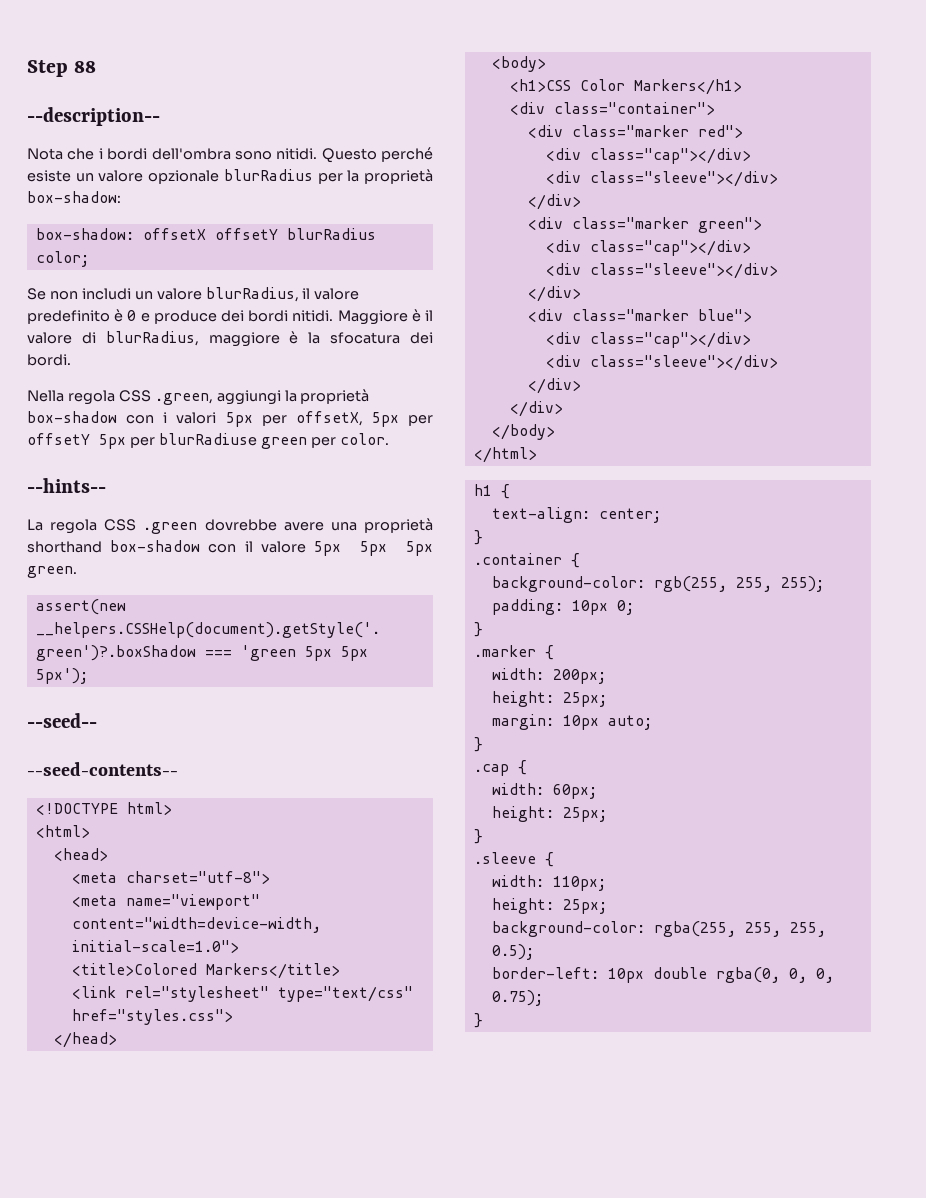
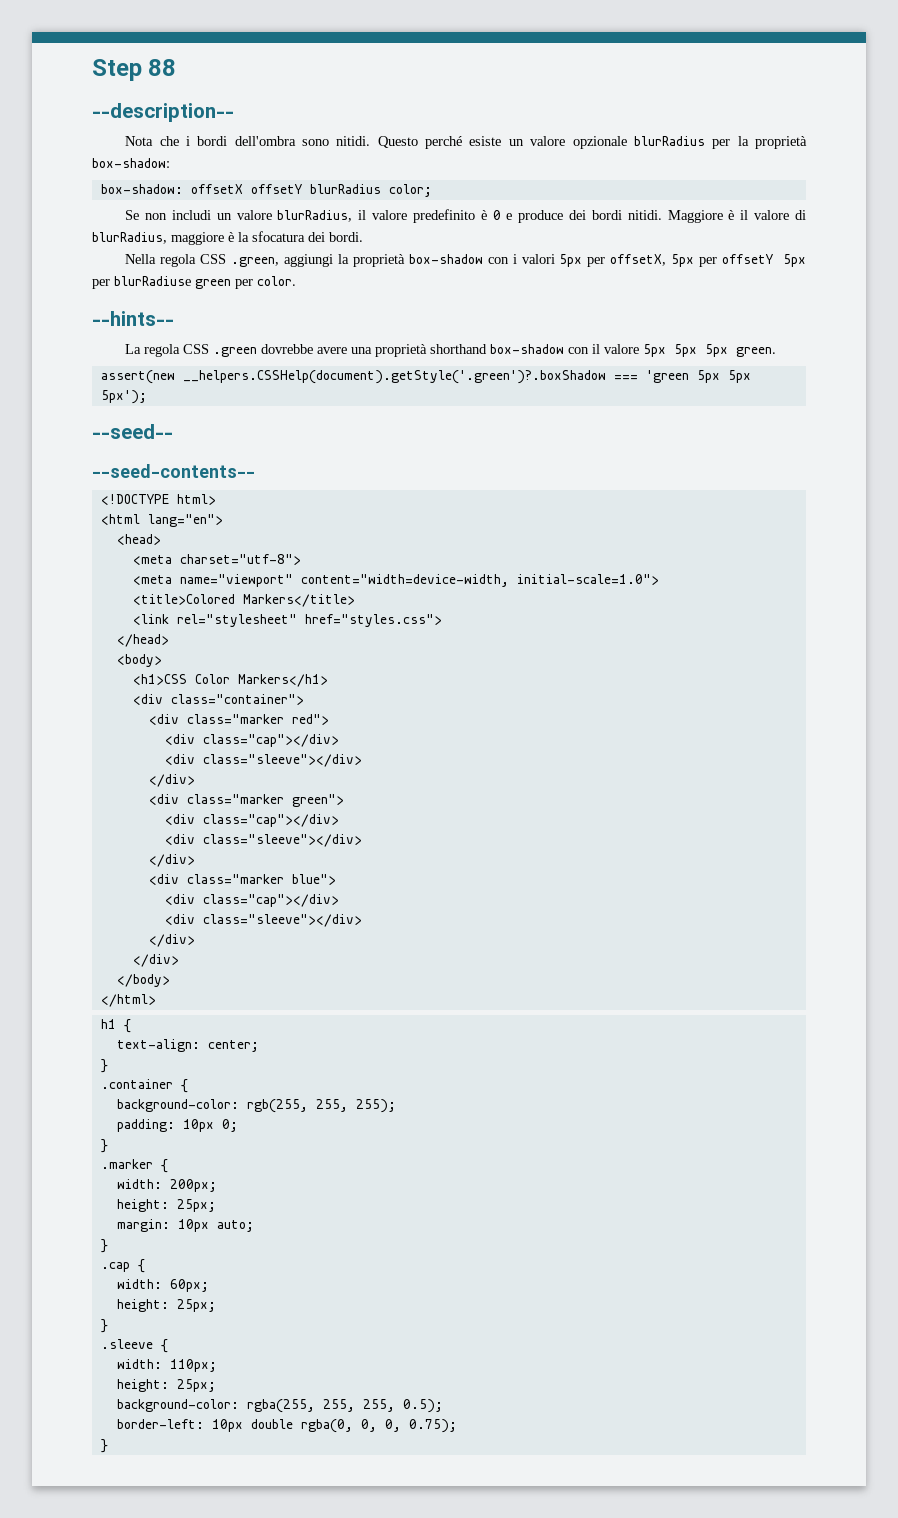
- <html>
+ <html lang="en">
- <link rel="stylesheet" type="text/css" href="styles.css">
+ <link rel="stylesheet" href="styles.css">

